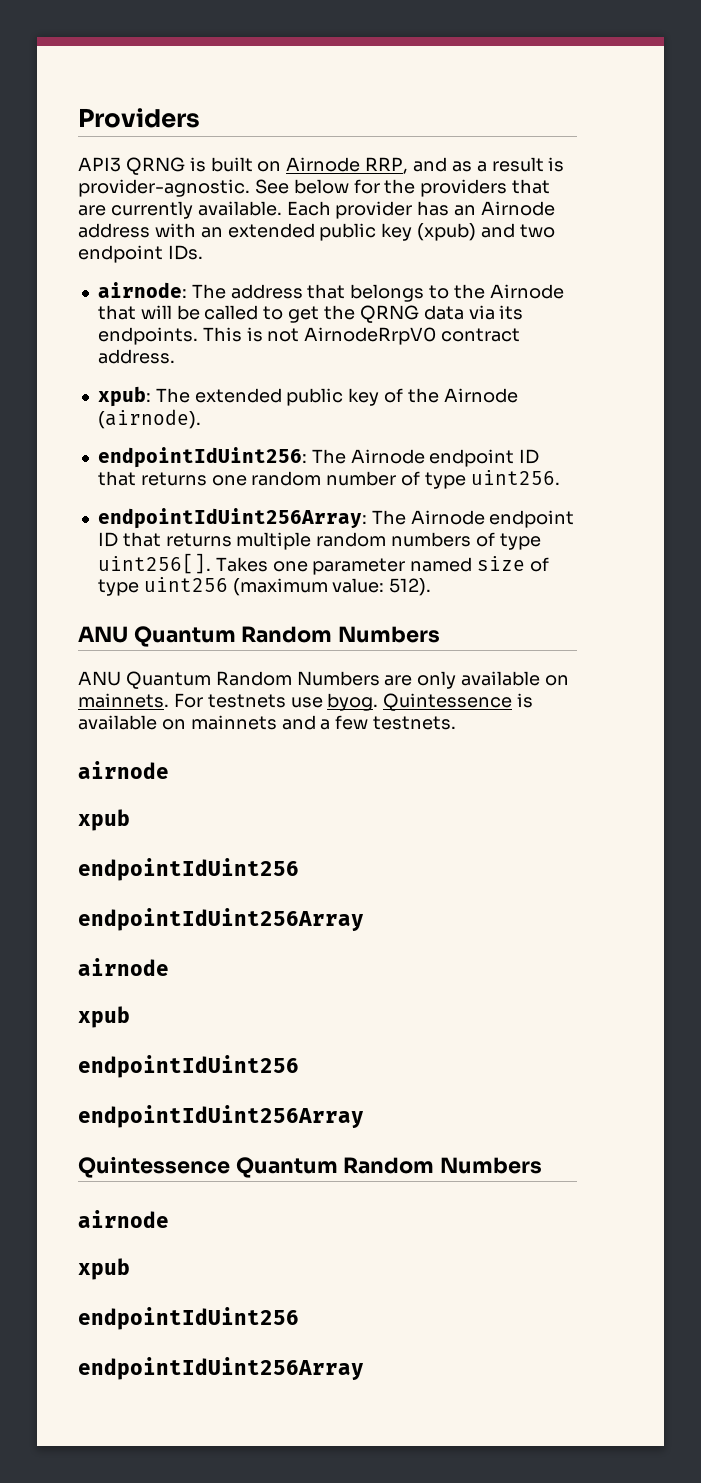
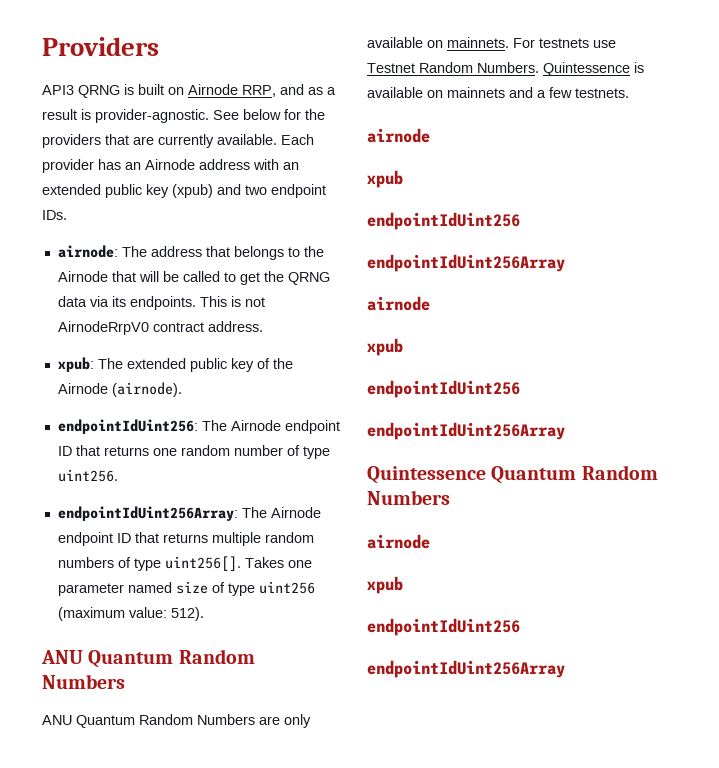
- For testnets use byog.
+ For testnets use Testnet Random Numbers.

